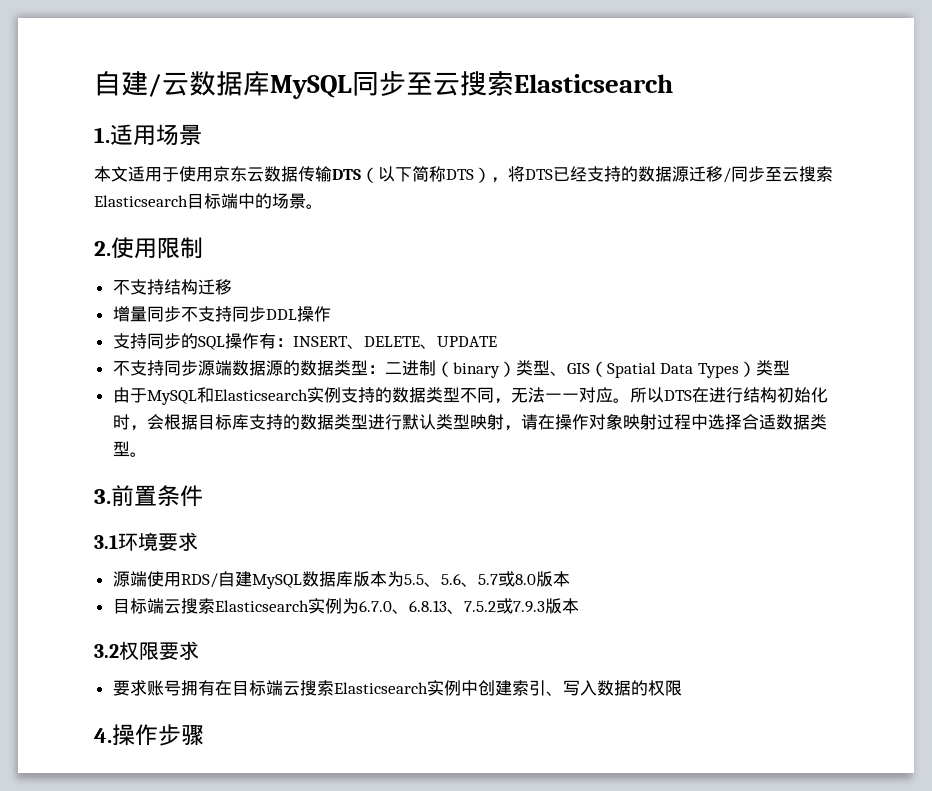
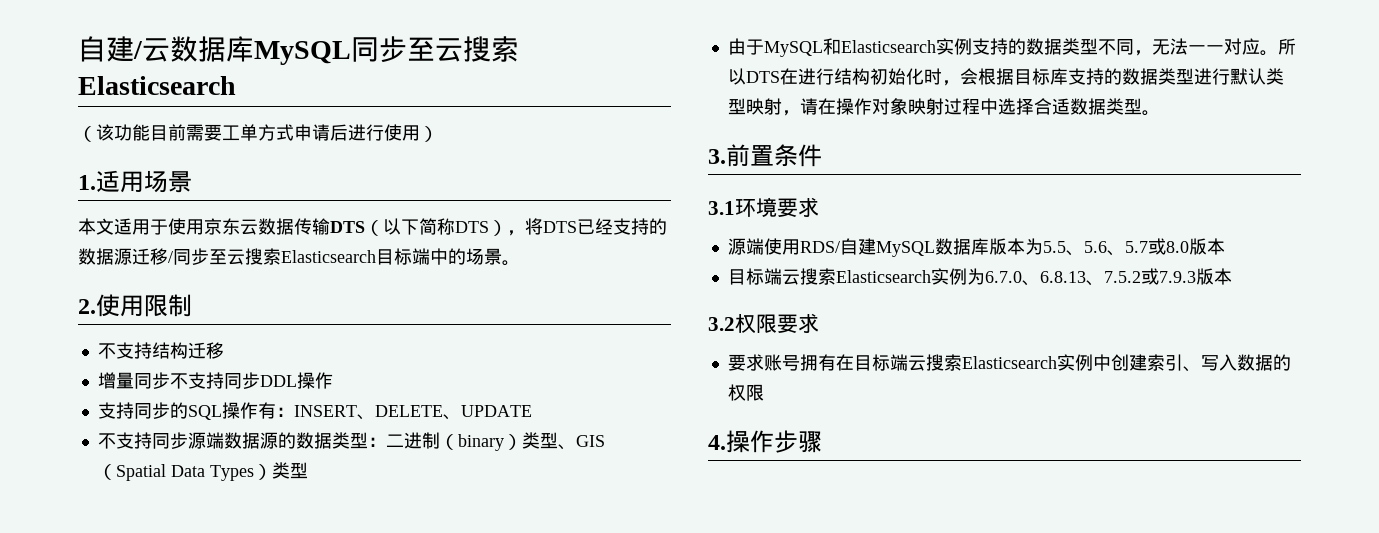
+ （该功能目前需要工单方式申请后进行使用）

